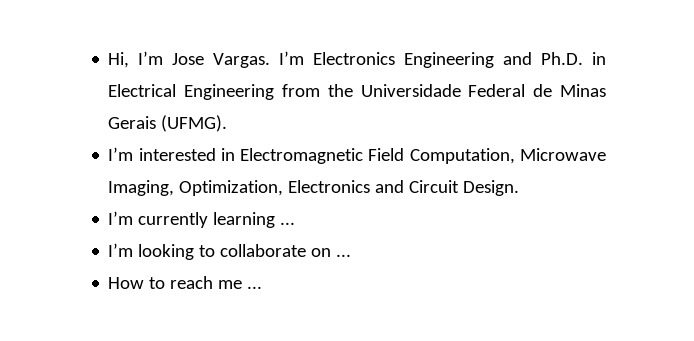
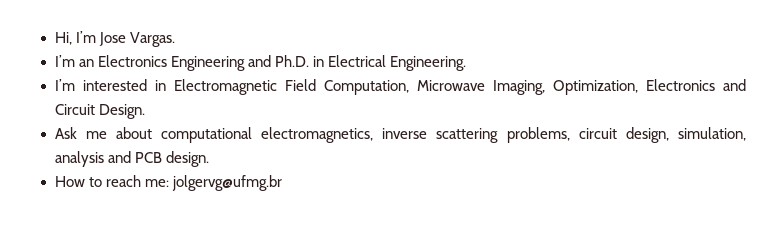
- Hi, I’m Jose Vargas. I’m Electronics Engineering and Ph.D. in Electrical Engineering from the Universidade Federal de Minas Gerais (UFMG).
+ Hi, I’m Jose Vargas.
+ I’m an Electronics Engineering and Ph.D. in Electrical Engineering.
- I’m currently learning ...
- I’m looking to collaborate on ...
+ Ask me about computational electromagnetics, inverse scattering problems, circuit design, simulation, analysis and PCB design.
- How to reach me ...
+ How to reach me: jolgervg@ufmg.br

